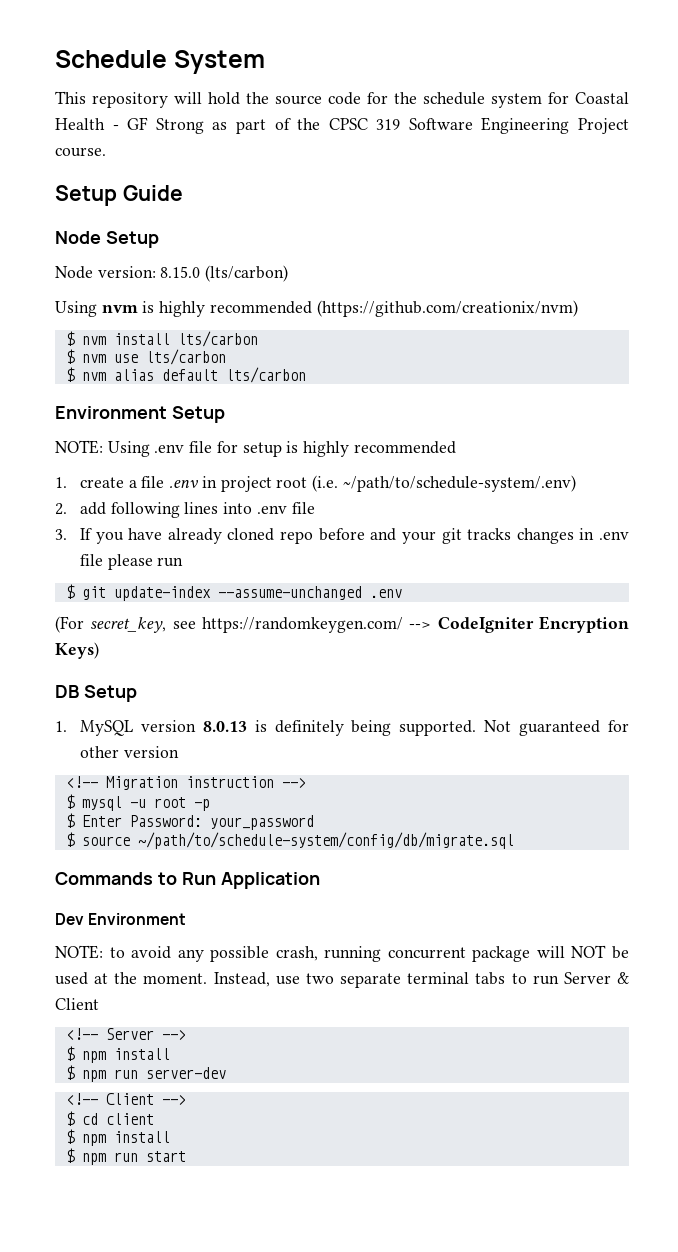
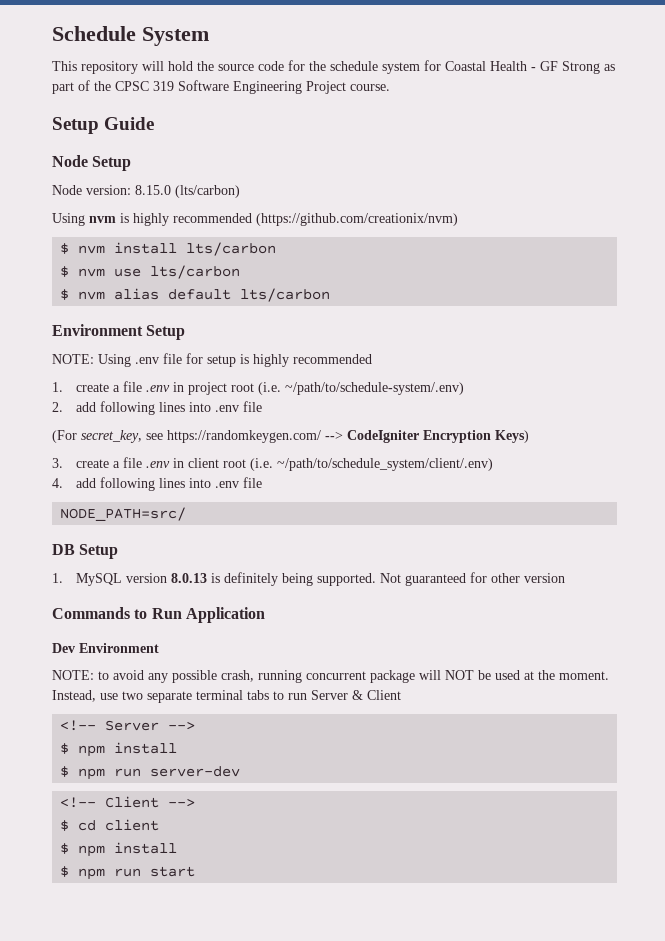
- 3. If you have already cloned repo before and your git tracks changes in .env file please run
- $ git update-index --assume-unchanged .env
+ 3. create a file .env in client root (i.e. ~/path/to/schedule_system/client/.env)
+ 4. add following lines into .env file
+ NODE_PATH=src/
- <!-- Migration instruction -->
- $ mysql -u root -p
- $ Enter Password: your_password
- $ source ~/path/to/schedule-system/config/db/migrate.sql

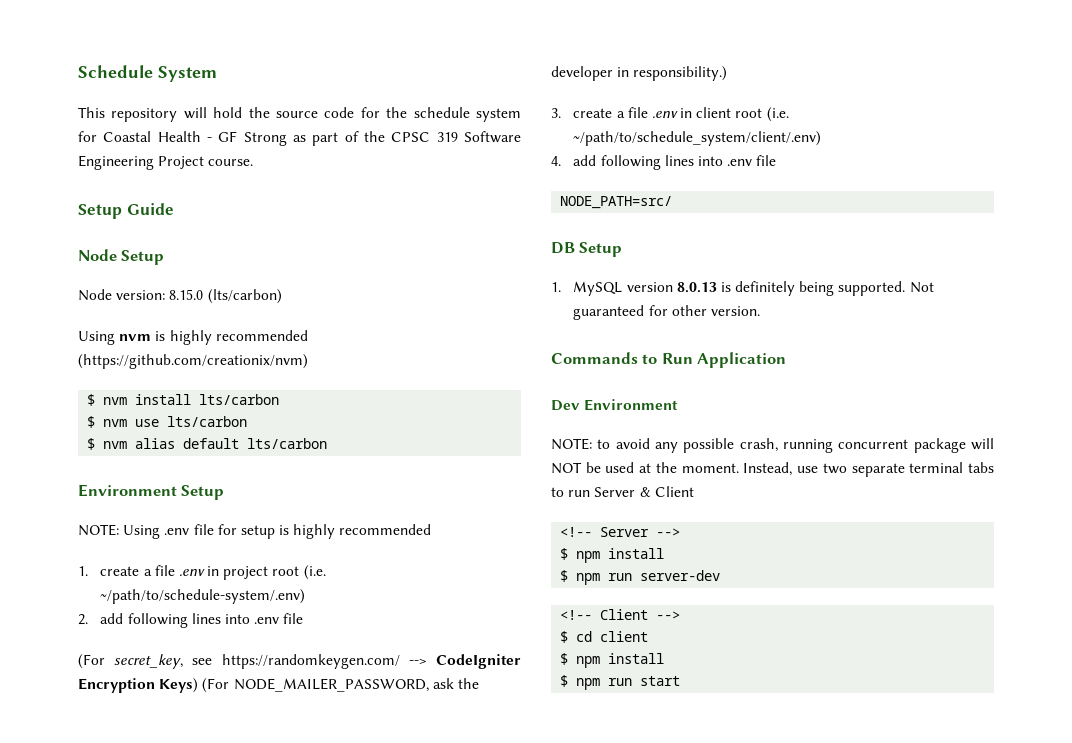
- (For secret_key, see https://randomkeygen.com/ --> CodeIgniter Encryption Keys)
+ (For secret_key, see https://randomkeygen.com/ --> CodeIgniter Encryption Keys) (For NODE_MAILER_PASSWORD, ask the developer in responsibility.)
- Not guaranteed for other version
+ Not guaranteed for other version.

